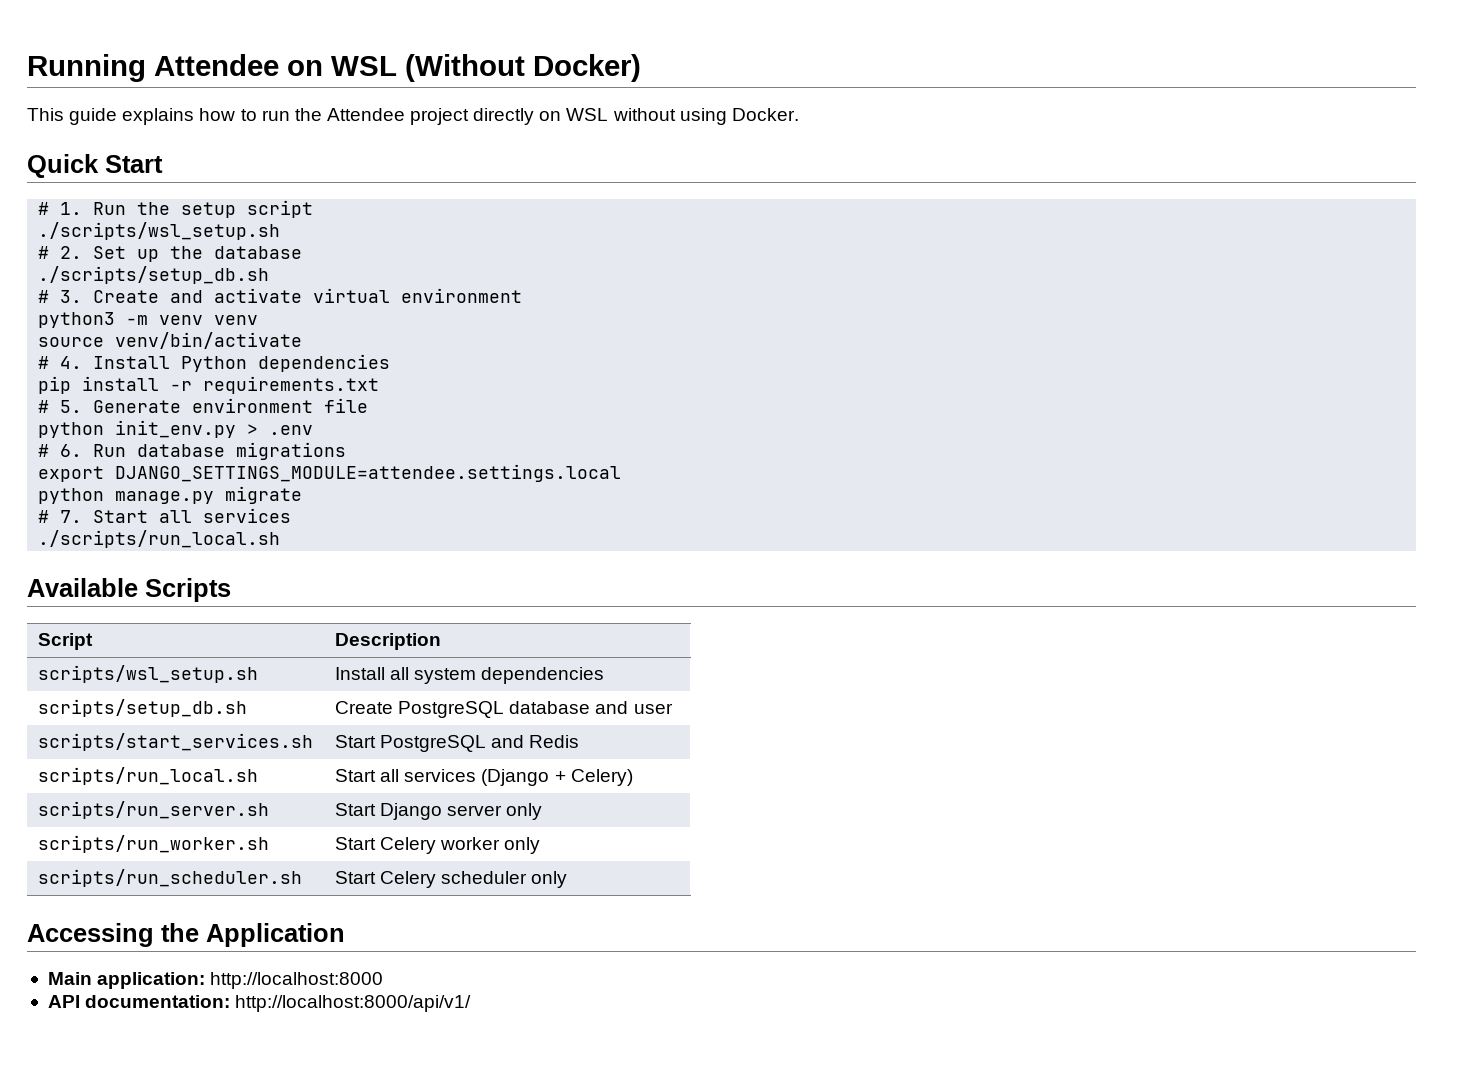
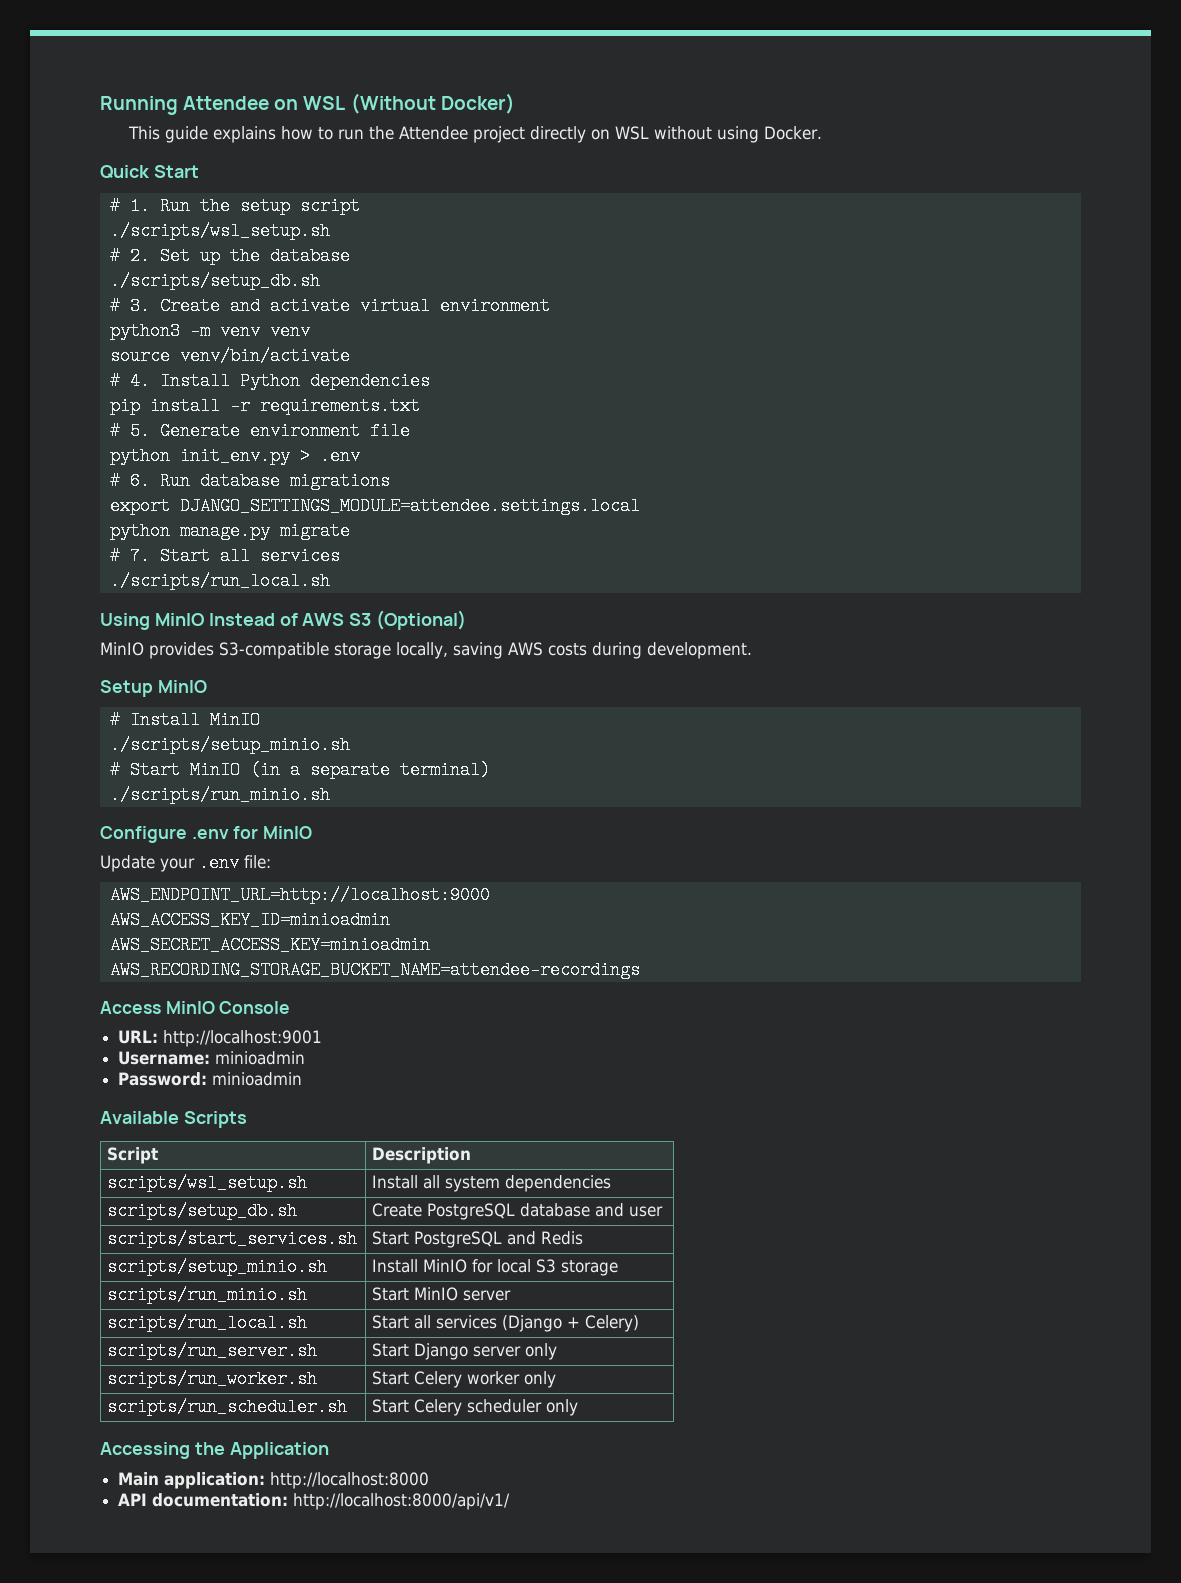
+ Using MinIO Instead of AWS S3 (Optional)
+ MinIO provides S3-compatible storage locally, saving AWS costs during development.
+ Setup MinIO
+ # Install MinIO
+ ./scripts/setup_minio.sh
+ # Start MinIO (in a separate terminal)
+ ./scripts/run_minio.sh
+ Configure .env for MinIO
+ Update your .env file:
+ AWS_ENDPOINT_URL=http://localhost:9000
+ AWS_ACCESS_KEY_ID=minioadmin
+ AWS_SECRET_ACCESS_KEY=minioadmin
+ AWS_RECORDING_STORAGE_BUCKET_NAME=attendee-recordings
+ Access MinIO Console
+ URL: http://localhost:9001
+ Username: minioadmin
+ Password: minioadmin
+ scripts/setup_minio.sh | Install MinIO for local S3 storage
+ scripts/run_minio.sh | Start MinIO server

